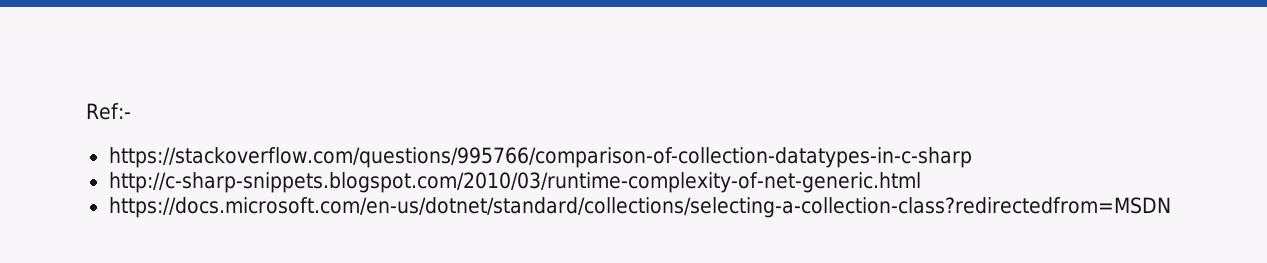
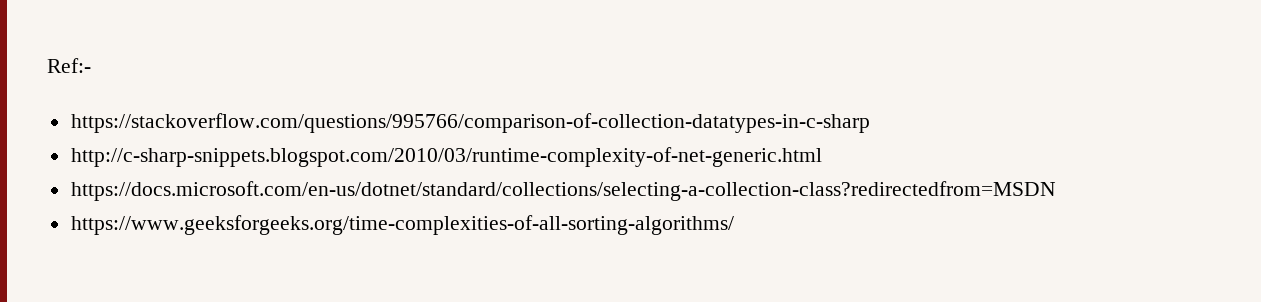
+ https://www.geeksforgeeks.org/time-complexities-of-all-sorting-algorithms/

